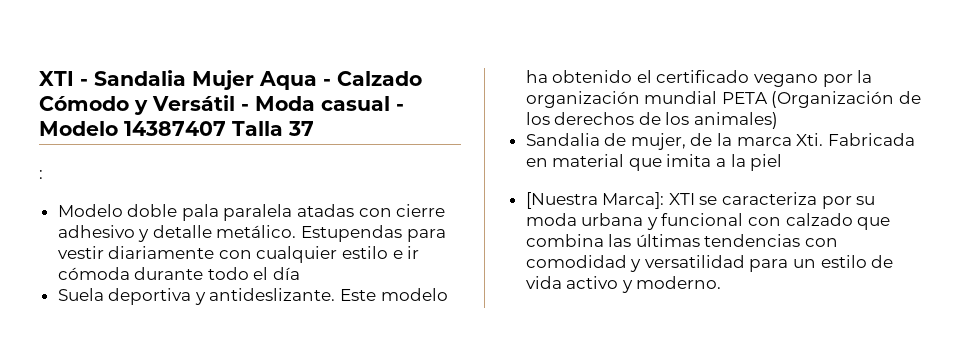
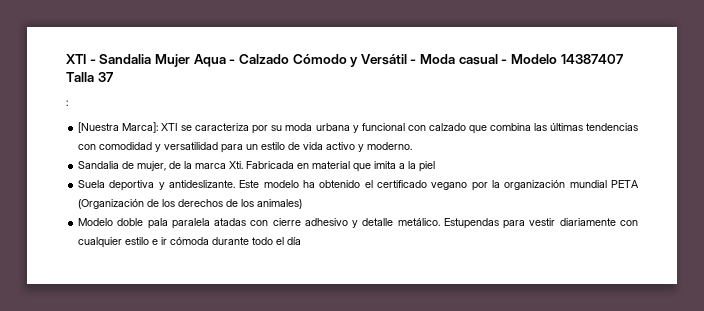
- Modelo doble pala paralela atadas con cierre adhesivo y detalle metálico. Estupendas para vestir diariamente con cualquier estilo e ir cómoda durante todo el día
- Suela deportiva y antideslizante. Este modelo ha obtenido el certificado vegano por la organización mundial PETA (Organización de los derechos de los animales)
- Sandalia de mujer, de la marca Xti. Fabricada en material que imita a la piel
+ Sandalia de mujer, de la marca Xti. Fabricada en material que imita a la piel
+ Suela deportiva y antideslizante. Este modelo ha obtenido el certificado vegano por la organización mundial PETA (Organización de los derechos de los animales)
+ Modelo doble pala paralela atadas con cierre adhesivo y detalle metálico. Estupendas para vestir diariamente con cualquier estilo e ir cómoda durante todo el día

